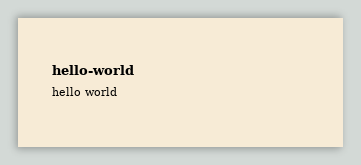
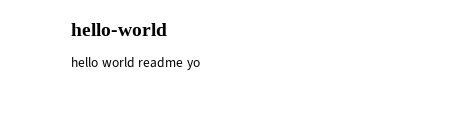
- hello world
+ hello world readme yo

